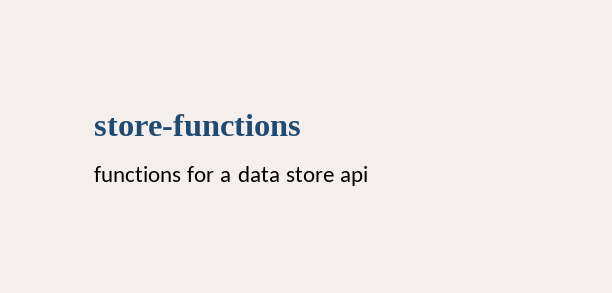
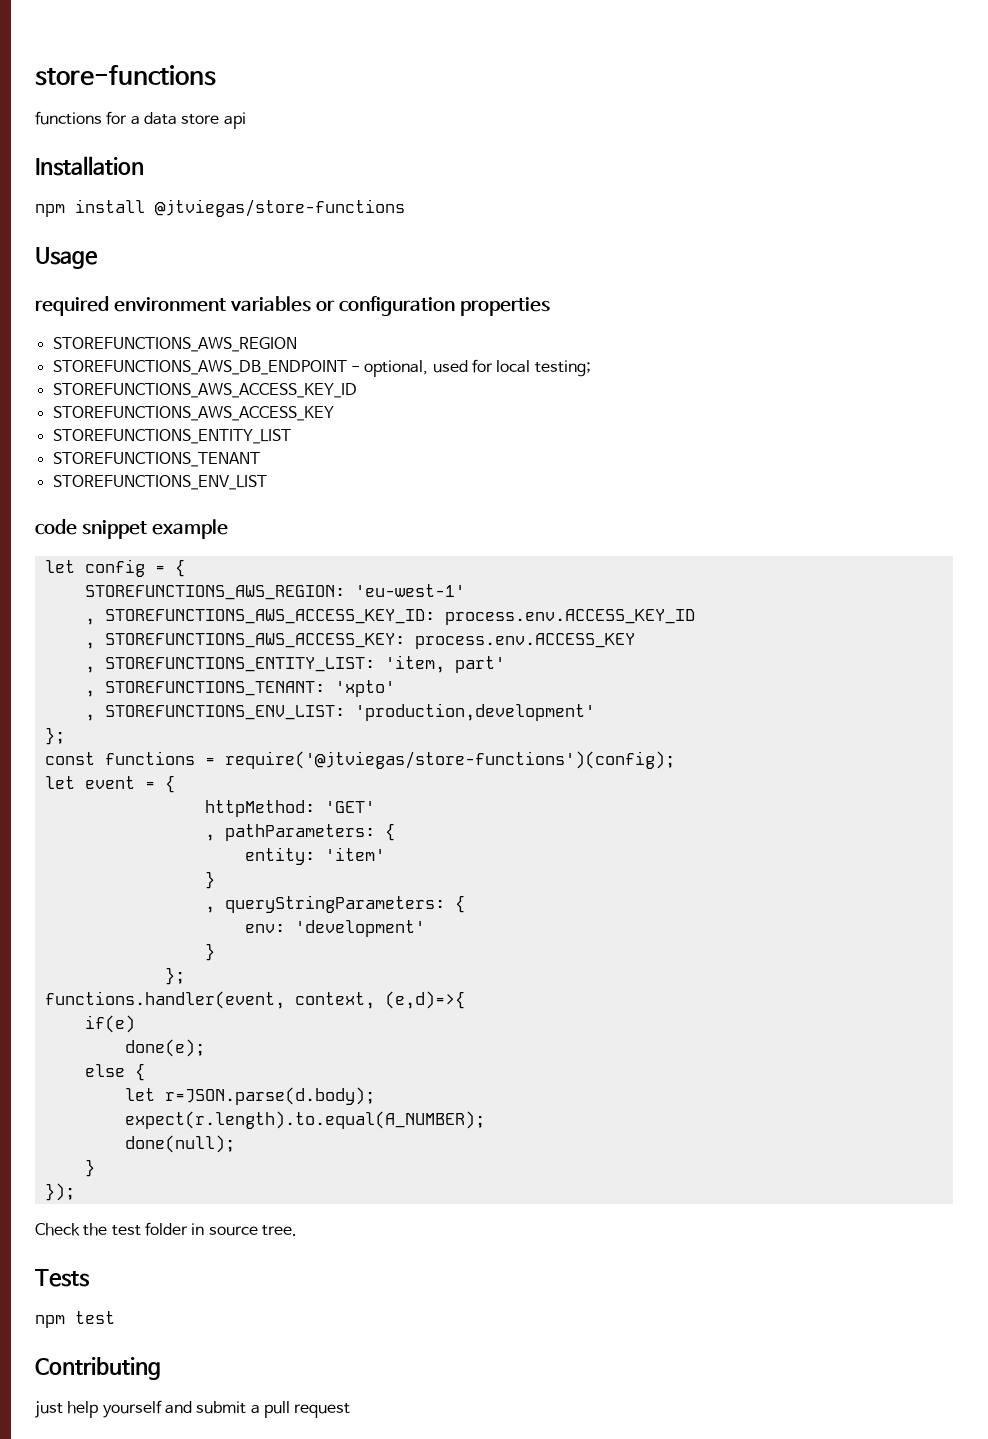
+ Installation
+ npm install @jtviegas/store-functions
+ Usage
+ required environment variables or configuration properties
+ STOREFUNCTIONS_AWS_REGION
+ STOREFUNCTIONS_AWS_DB_ENDPOINT - optional, used for local testing;
+ STOREFUNCTIONS_AWS_ACCESS_KEY_ID
+ STOREFUNCTIONS_AWS_ACCESS_KEY
+ STOREFUNCTIONS_ENTITY_LIST
+ STOREFUNCTIONS_TENANT
+ STOREFUNCTIONS_ENV_LIST
+ code snippet example
+ let config = {
+ STOREFUNCTIONS_AWS_REGION: 'eu-west-1'
+ , STOREFUNCTIONS_AWS_ACCESS_KEY_ID: process.env.ACCESS_KEY_ID
+ , STOREFUNCTIONS_AWS_ACCESS_KEY: process.env.ACCESS_KEY
+ , STOREFUNCTIONS_ENTITY_LIST: 'item, part'
+ , STOREFUNCTIONS_TENANT: 'xpto'
+ , STOREFUNCTIONS_ENV_LIST: 'production,development'
+ };
+ const functions = require('@jtviegas/store-functions')(config);
+ let event = {
+ httpMethod: 'GET'
+ , pathParameters: {
+ entity: 'item'
+ }
+ , queryStringParameters: {
+ env: 'development'
+ }
+ };
+ functions.handler(event, context, (e,d)=>{
+ if(e)
+ done(e);
+ else {
+ let r=JSON.parse(d.body);
+ expect(r.length).to.equal(A_NUMBER);
+ done(null);
+ }
+ });
+ Check the test folder in source tree.
+ Tests
+ npm test
+ Contributing
+ just help yourself and submit a pull request

